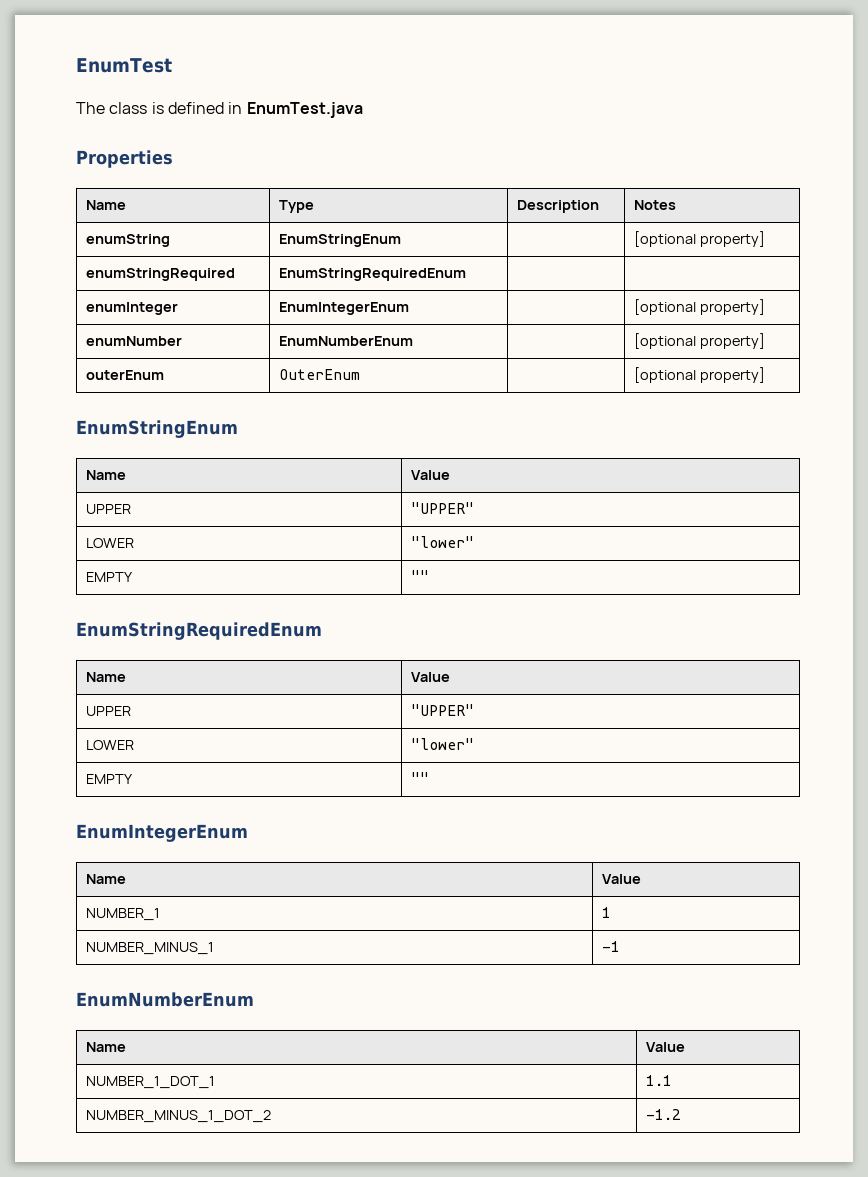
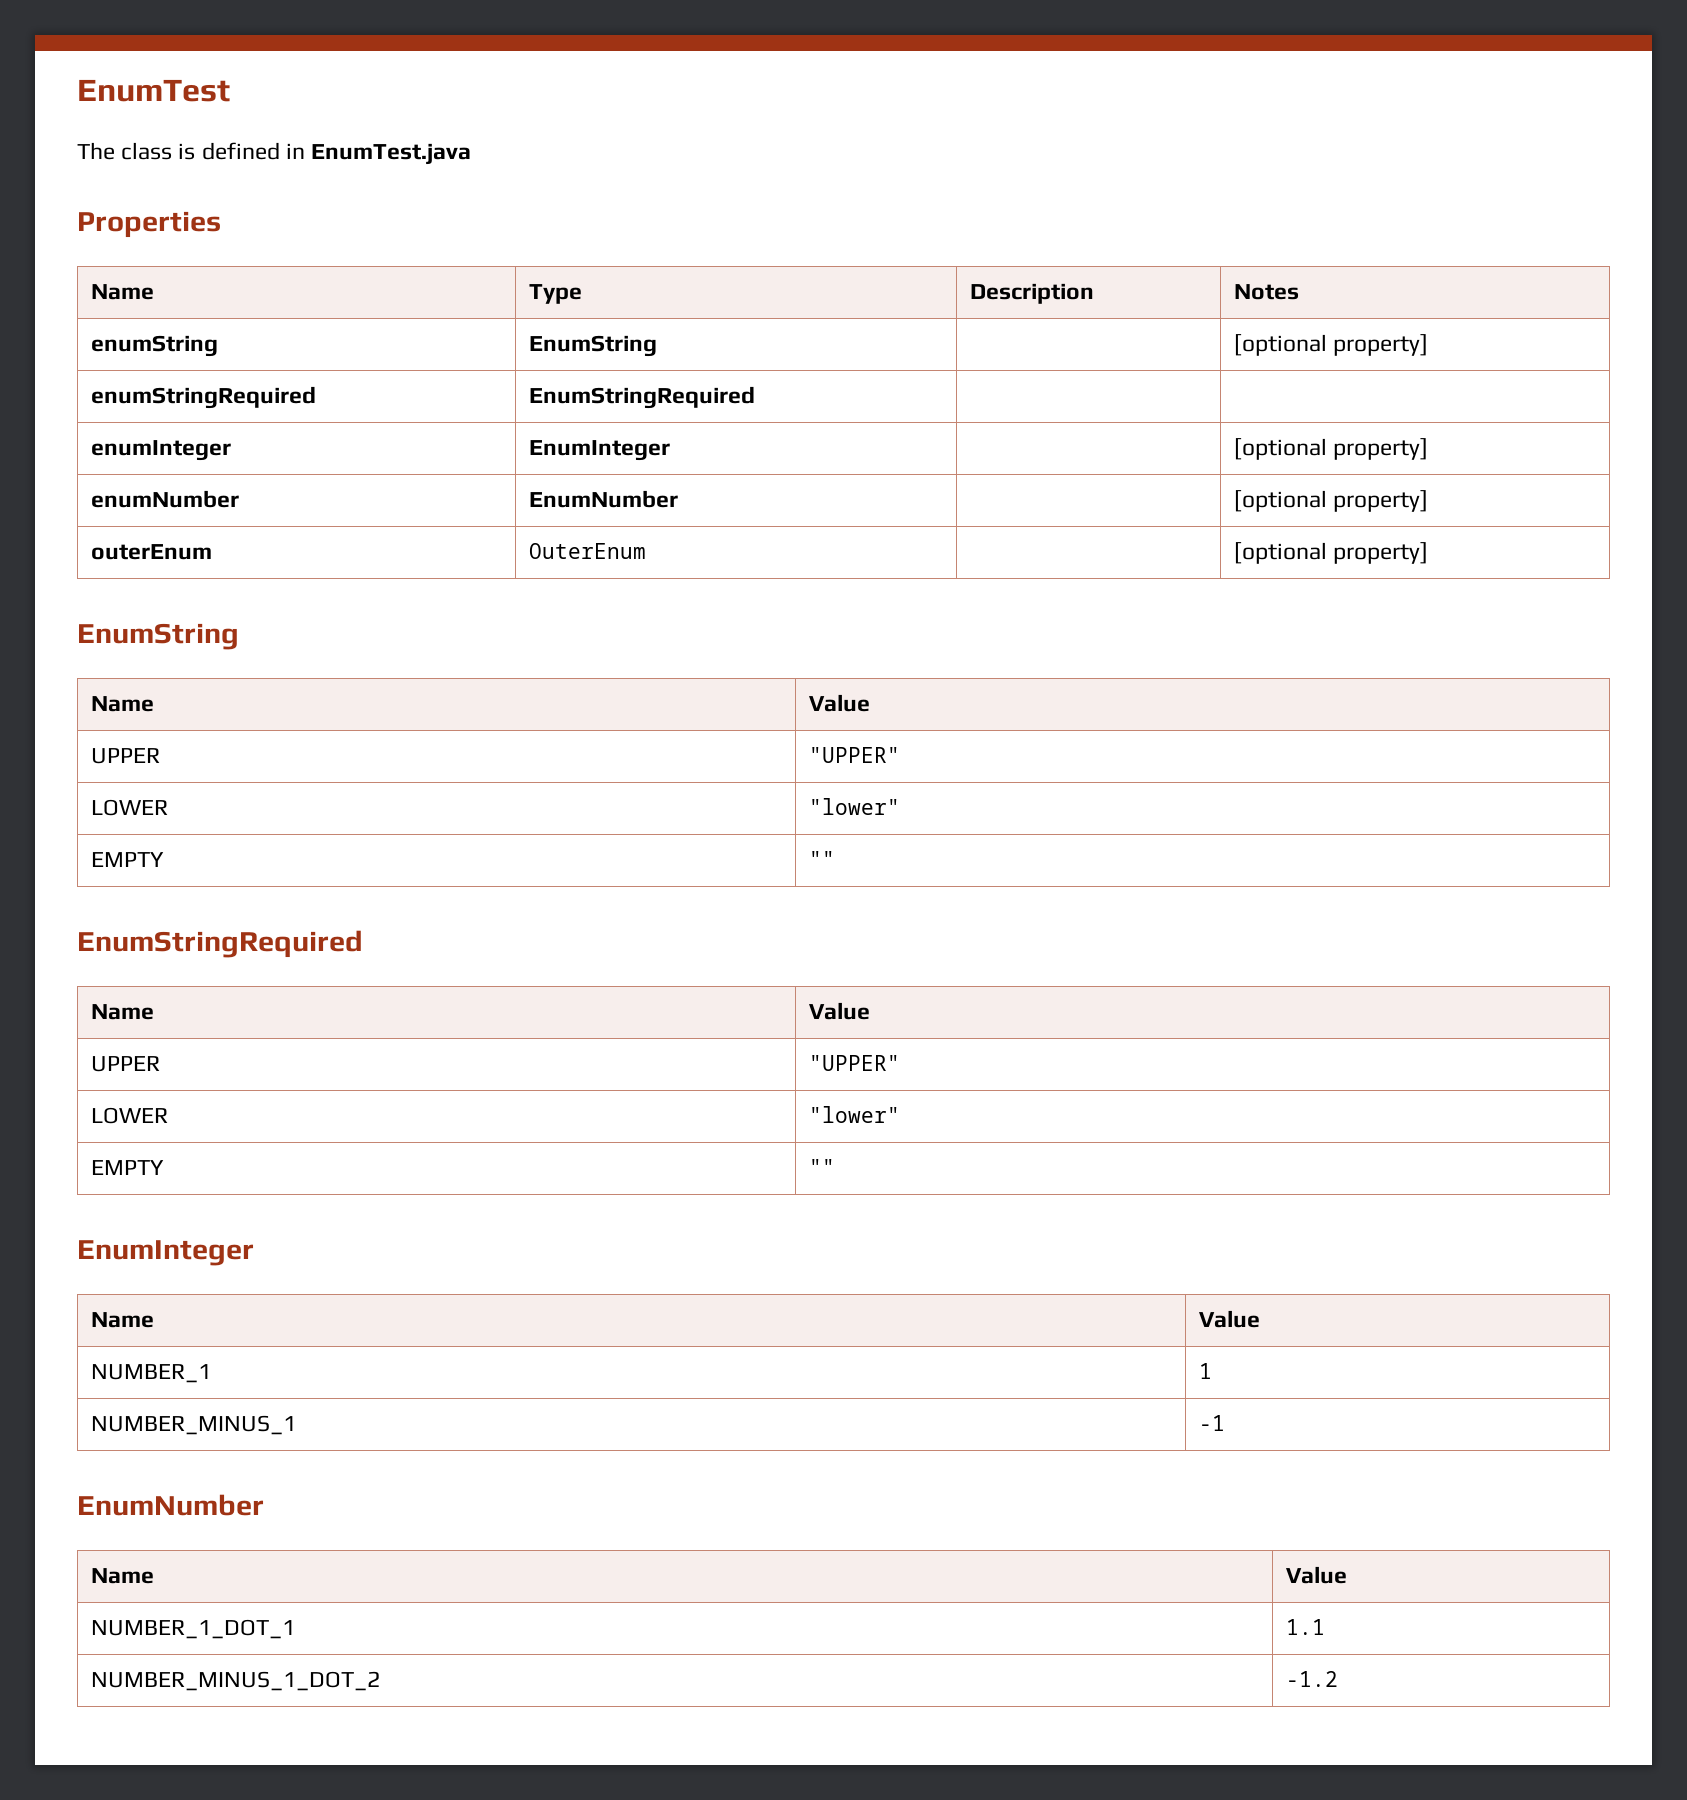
- enumString | EnumStringEnum | | [optional property]
+ enumString | EnumString | | [optional property]
- enumStringRequired | EnumStringRequiredEnum | |
+ enumStringRequired | EnumStringRequired | |
- enumInteger | EnumIntegerEnum | | [optional property]
+ enumInteger | EnumInteger | | [optional property]
- enumNumber | EnumNumberEnum | | [optional property]
+ enumNumber | EnumNumber | | [optional property]
  outerEnum | OuterEnum | | [optional property]
- EnumStringEnum
+ EnumString
  Name | Value
  UPPER | "UPPER"
  LOWER | "lower"
  EMPTY | ""
- EnumStringRequiredEnum
+ EnumStringRequired
  Name | Value
  UPPER | "UPPER"
  LOWER | "lower"
  EMPTY | ""
- EnumIntegerEnum
+ EnumInteger
  NUMBER_MINUS_1 | -1
- EnumNumberEnum
+ EnumNumber

